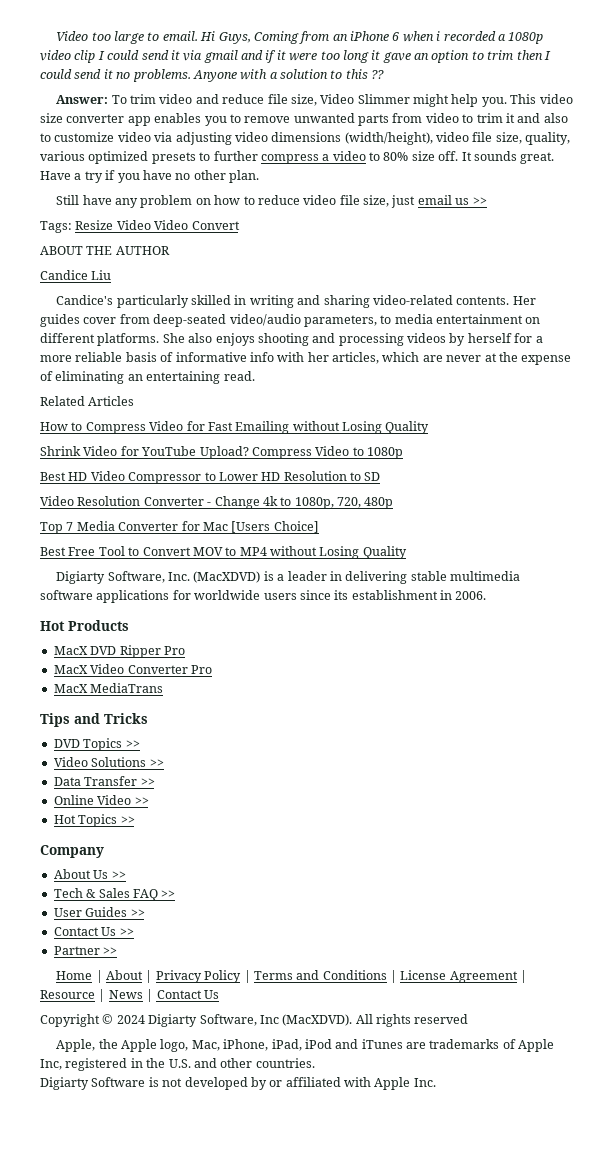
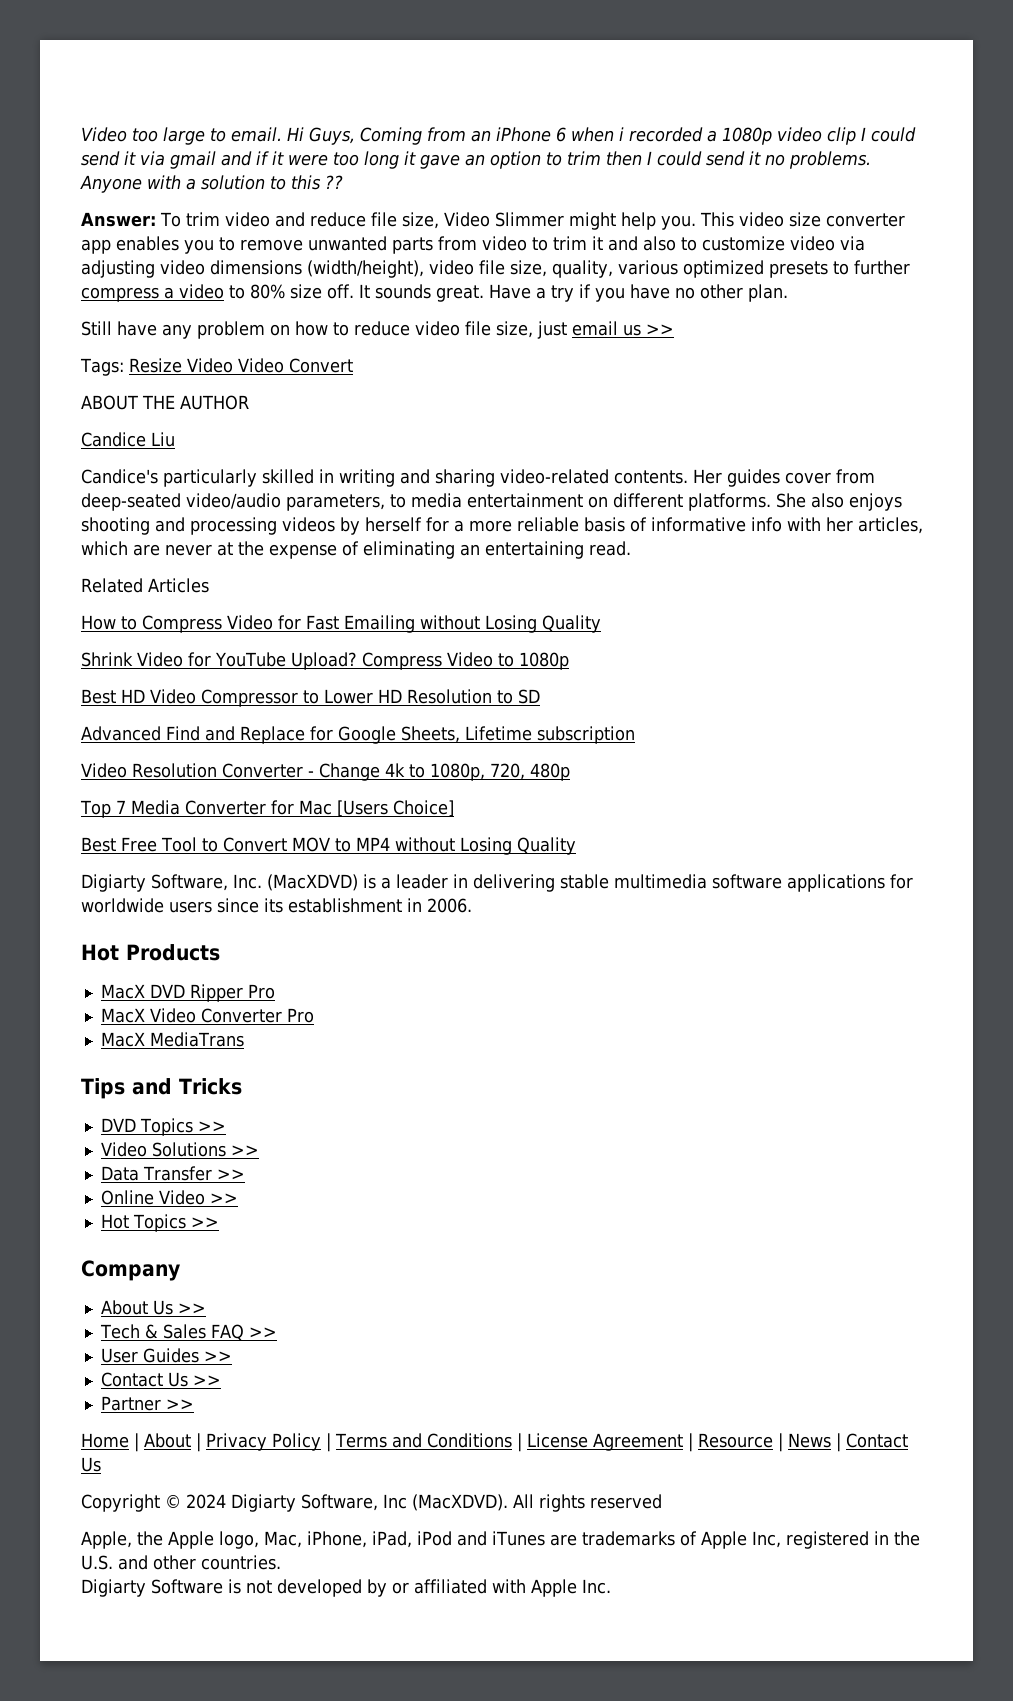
+ Advanced Find and Replace for Google Sheets, Lifetime subscription

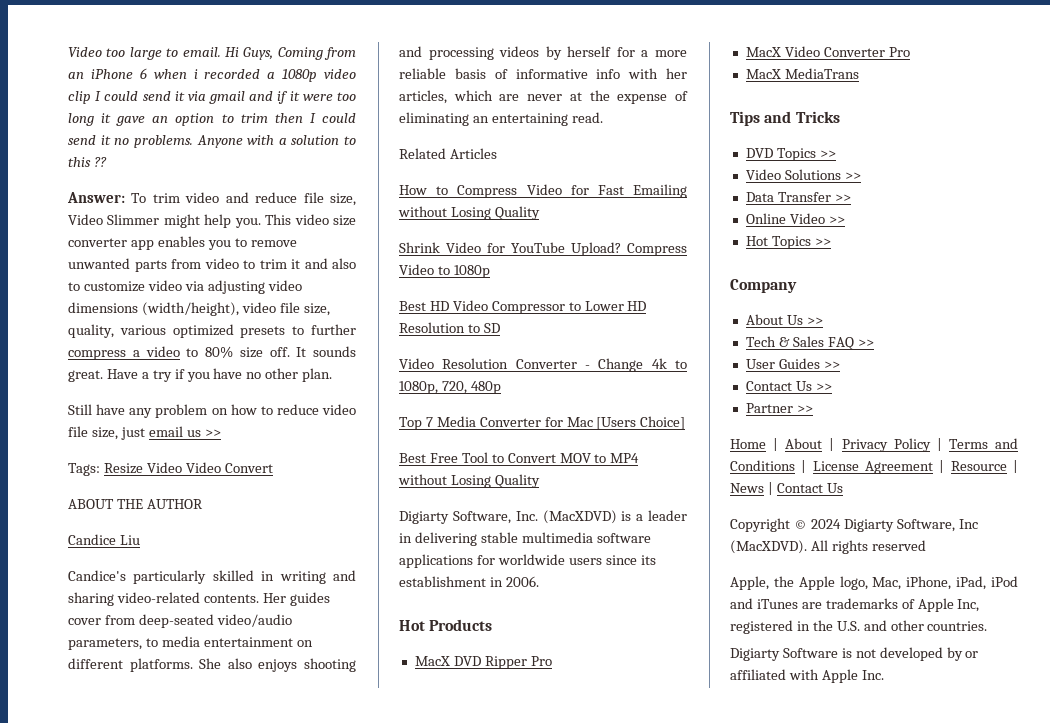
- Advanced Find and Replace for Google Sheets, Lifetime subscription

